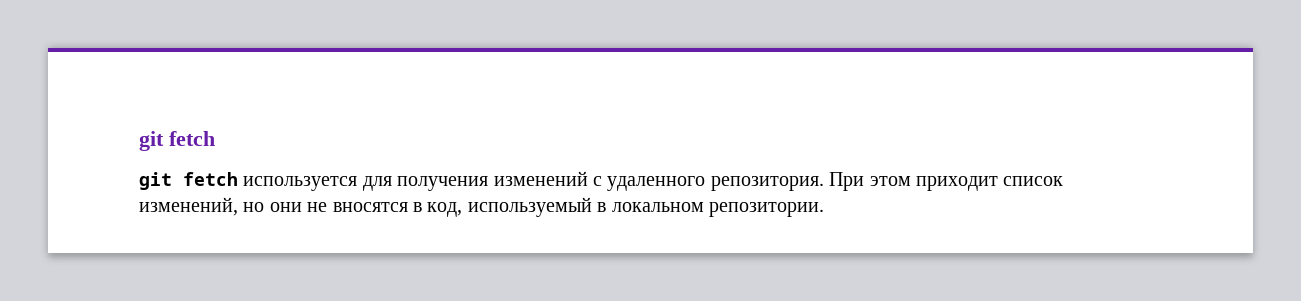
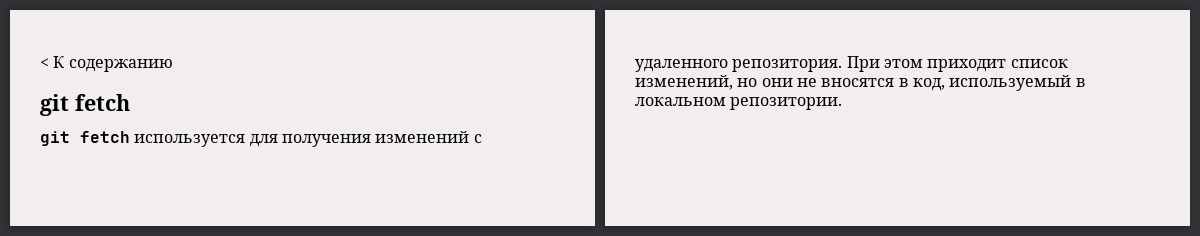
+ < К содержанию

